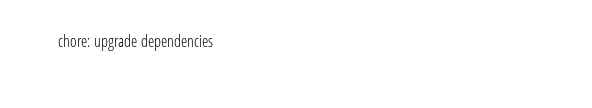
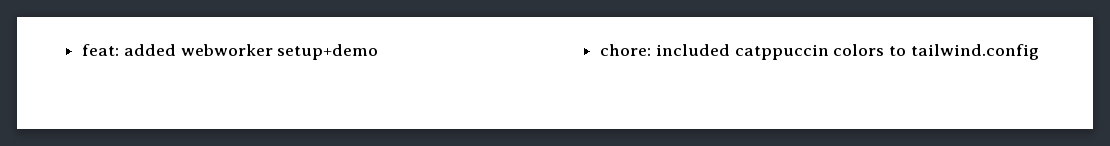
- chore: upgrade dependencies
+ feat: added webworker setup+demo
+ chore: included catppuccin colors to tailwind.config

